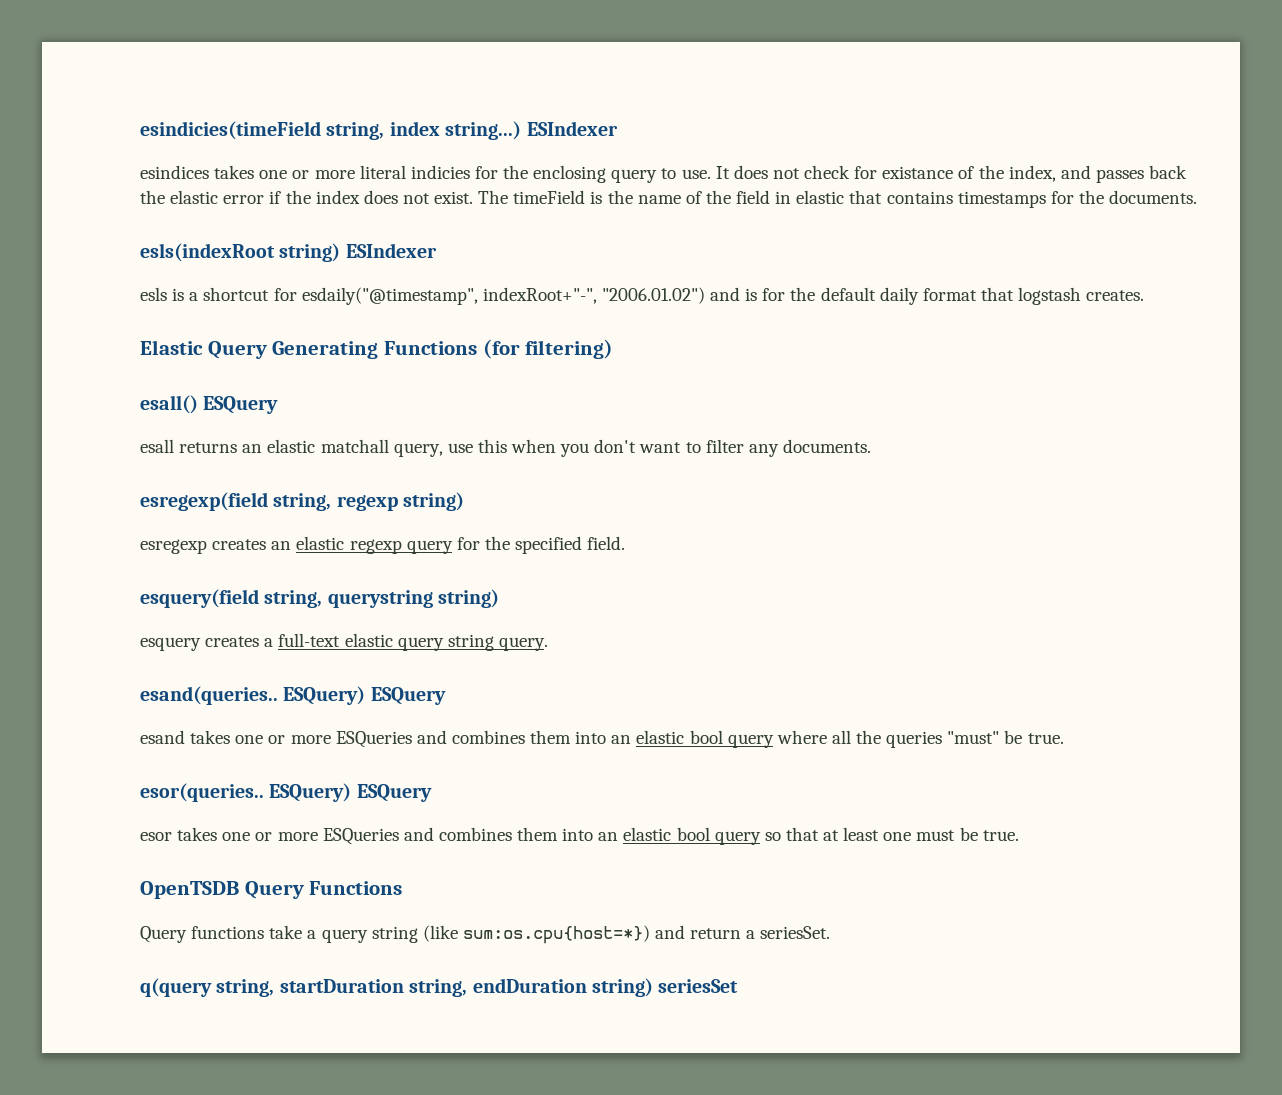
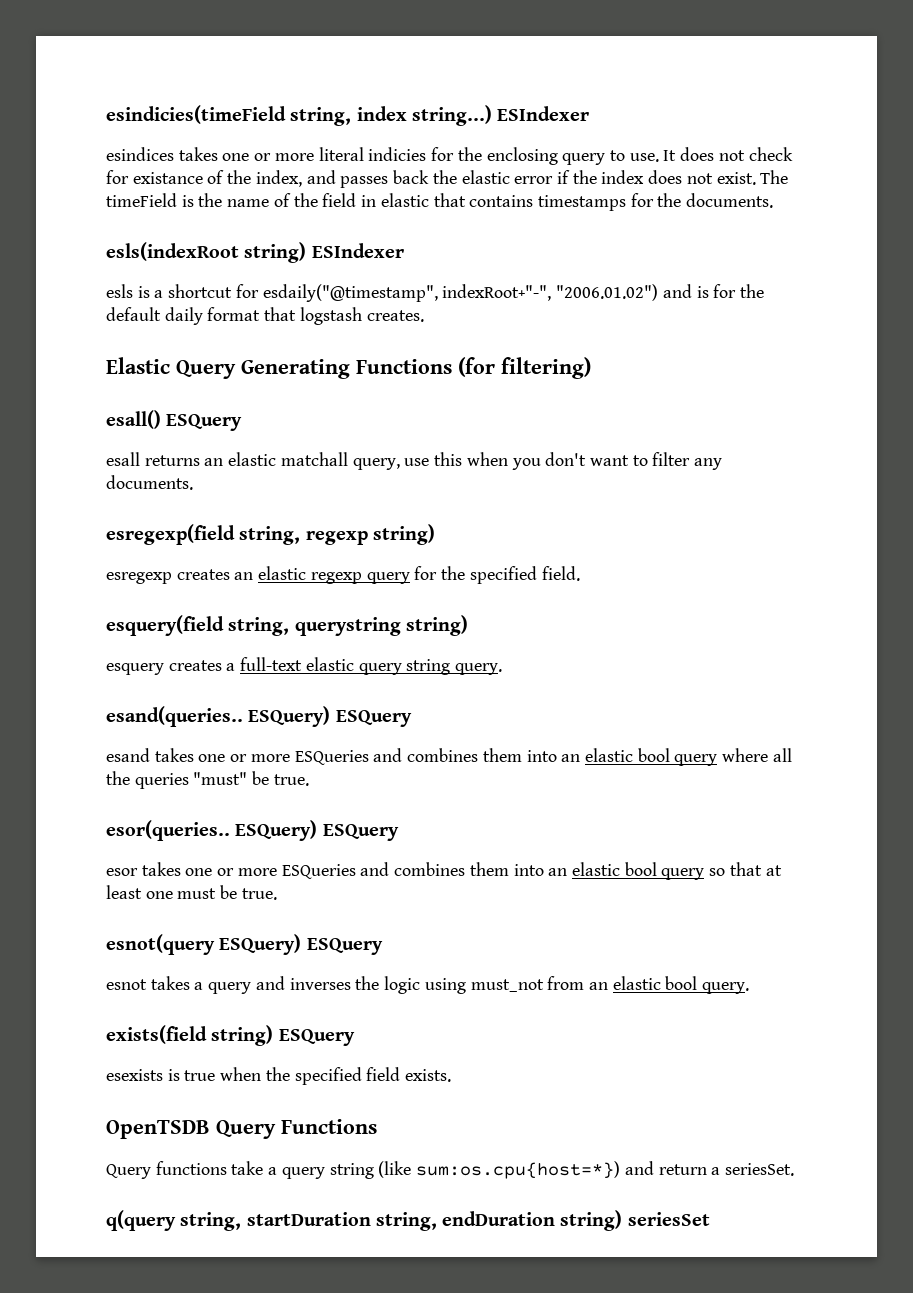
+ esnot(query ESQuery) ESQuery
+ esnot takes a query and inverses the logic using must_not from an elastic bool query.
+ exists(field string) ESQuery
+ esexists is true when the specified field exists.

